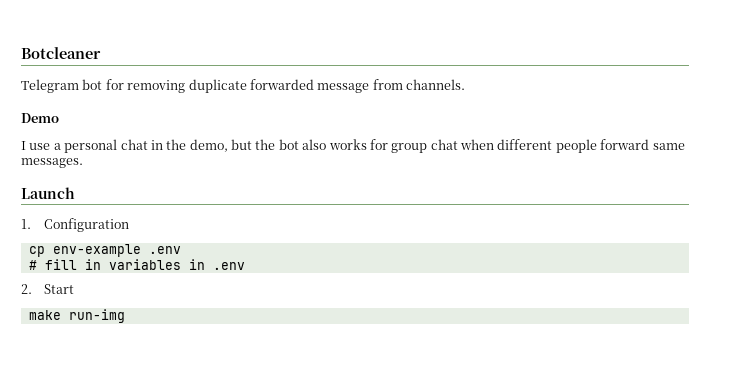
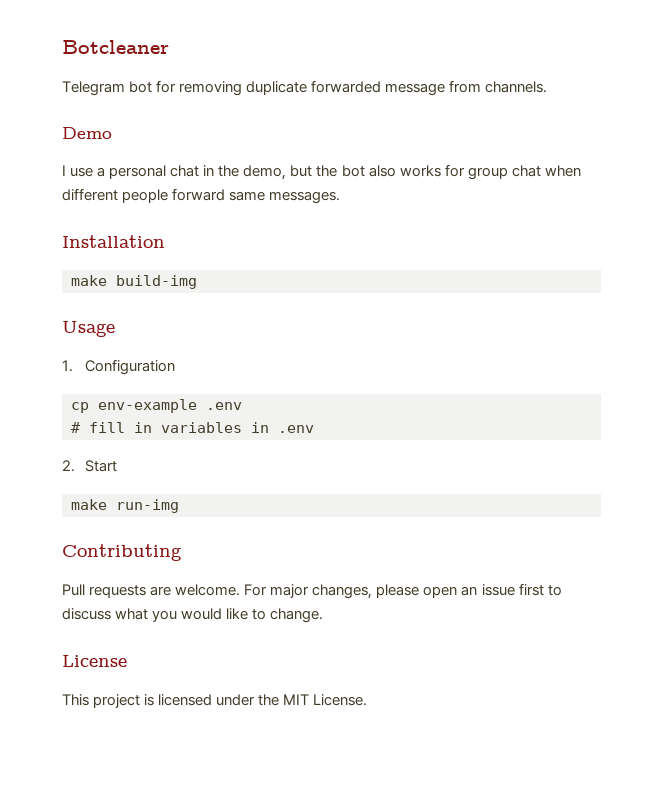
- Launch
+ Installation
+ make build-img
+ Usage
+ Contributing
+ Pull requests are welcome. For major changes, please open an issue first to discuss what you would like to change.
+ License
+ This project is licensed under the MIT License.

